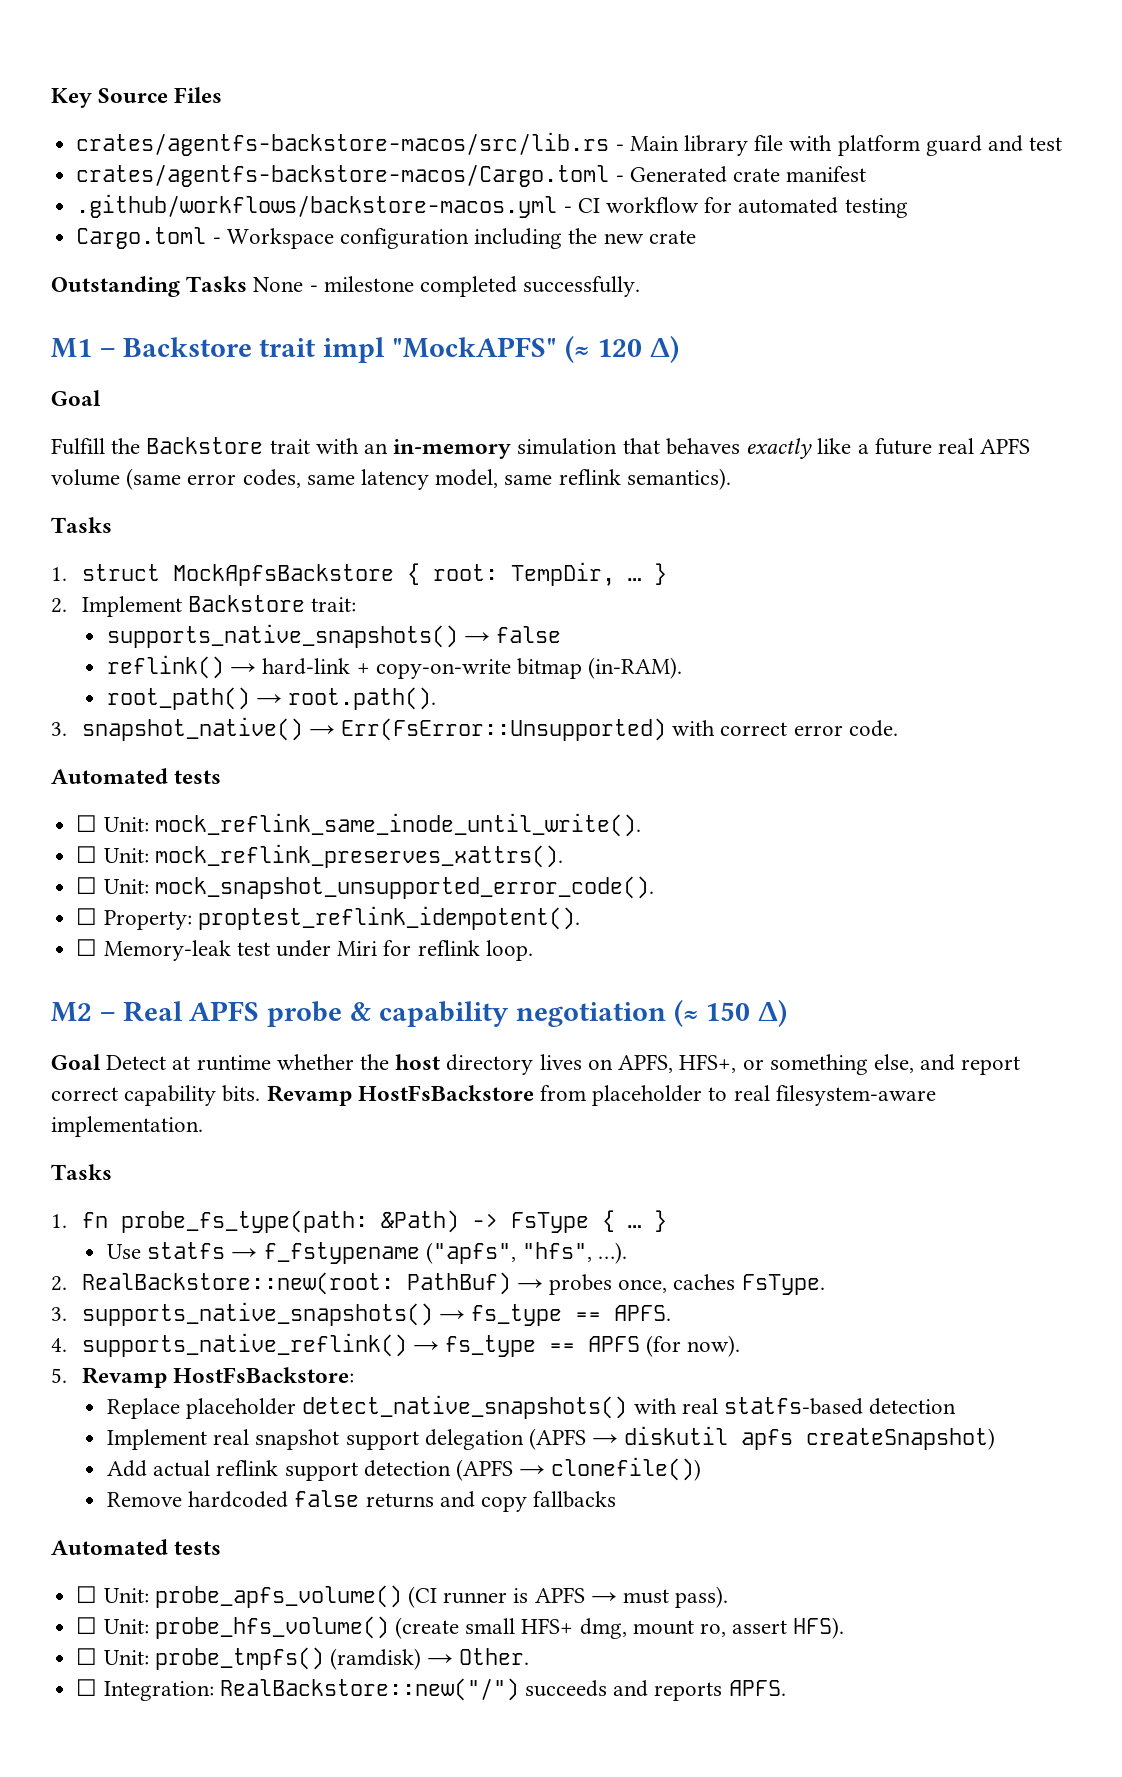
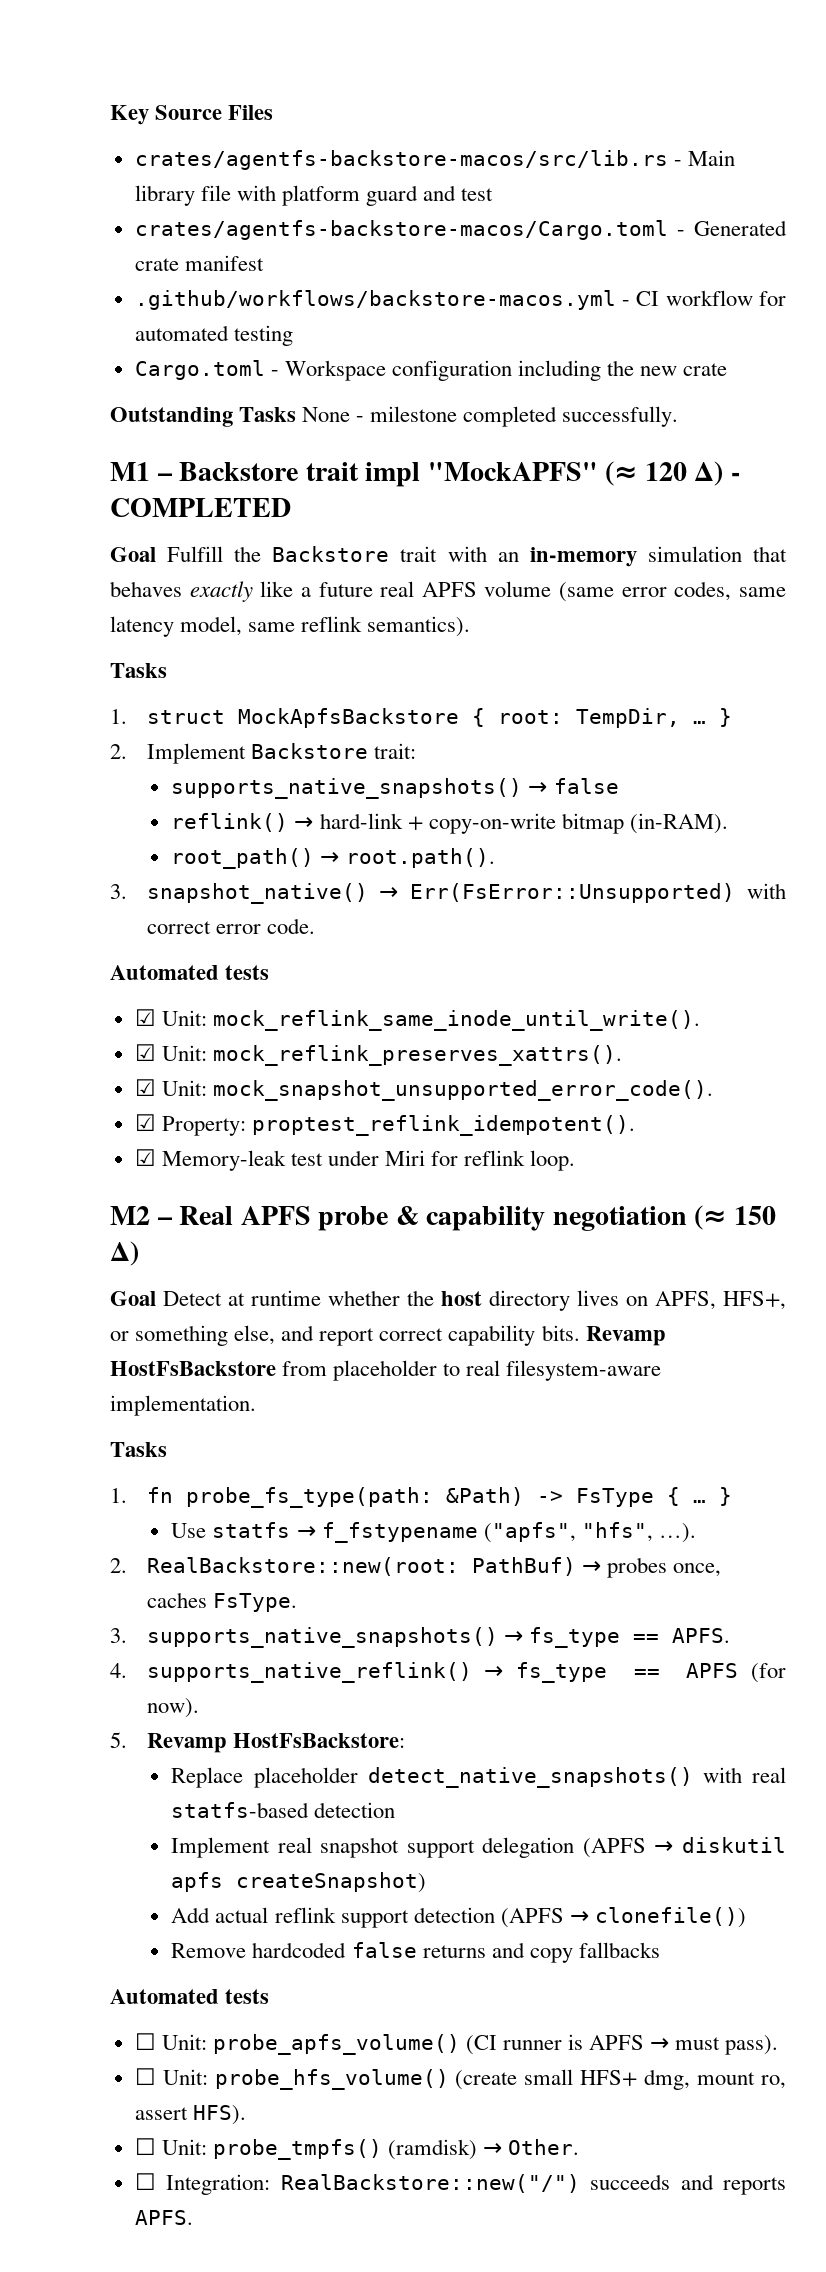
- M1 – Backstore trait impl "MockAPFS" (≈ 120 Δ)
- Goal
- Fulfill the Backstore trait with an in-memory simulation that behaves exactly like a future real APFS volume (same error codes, same latency model, same reflink semantics).
+ M1 – Backstore trait impl "MockAPFS" (≈ 120 Δ) - COMPLETED
+ Goal Fulfill the Backstore trait with an in-memory simulation that behaves exactly like a future real APFS volume (same error codes, same latency model, same reflink semantics).
- ☐ Unit: mock_reflink_same_inode_until_write().
+ ☑ Unit: mock_reflink_same_inode_until_write().
- ☐ Unit: mock_reflink_preserves_xattrs().
+ ☑ Unit: mock_reflink_preserves_xattrs().
- ☐ Unit: mock_snapshot_unsupported_error_code().
+ ☑ Unit: mock_snapshot_unsupported_error_code().
- ☐ Property: proptest_reflink_idempotent().
+ ☑ Property: proptest_reflink_idempotent().
- ☐ Memory-leak test under Miri for reflink loop.
+ ☑ Memory-leak test under Miri for reflink loop.

